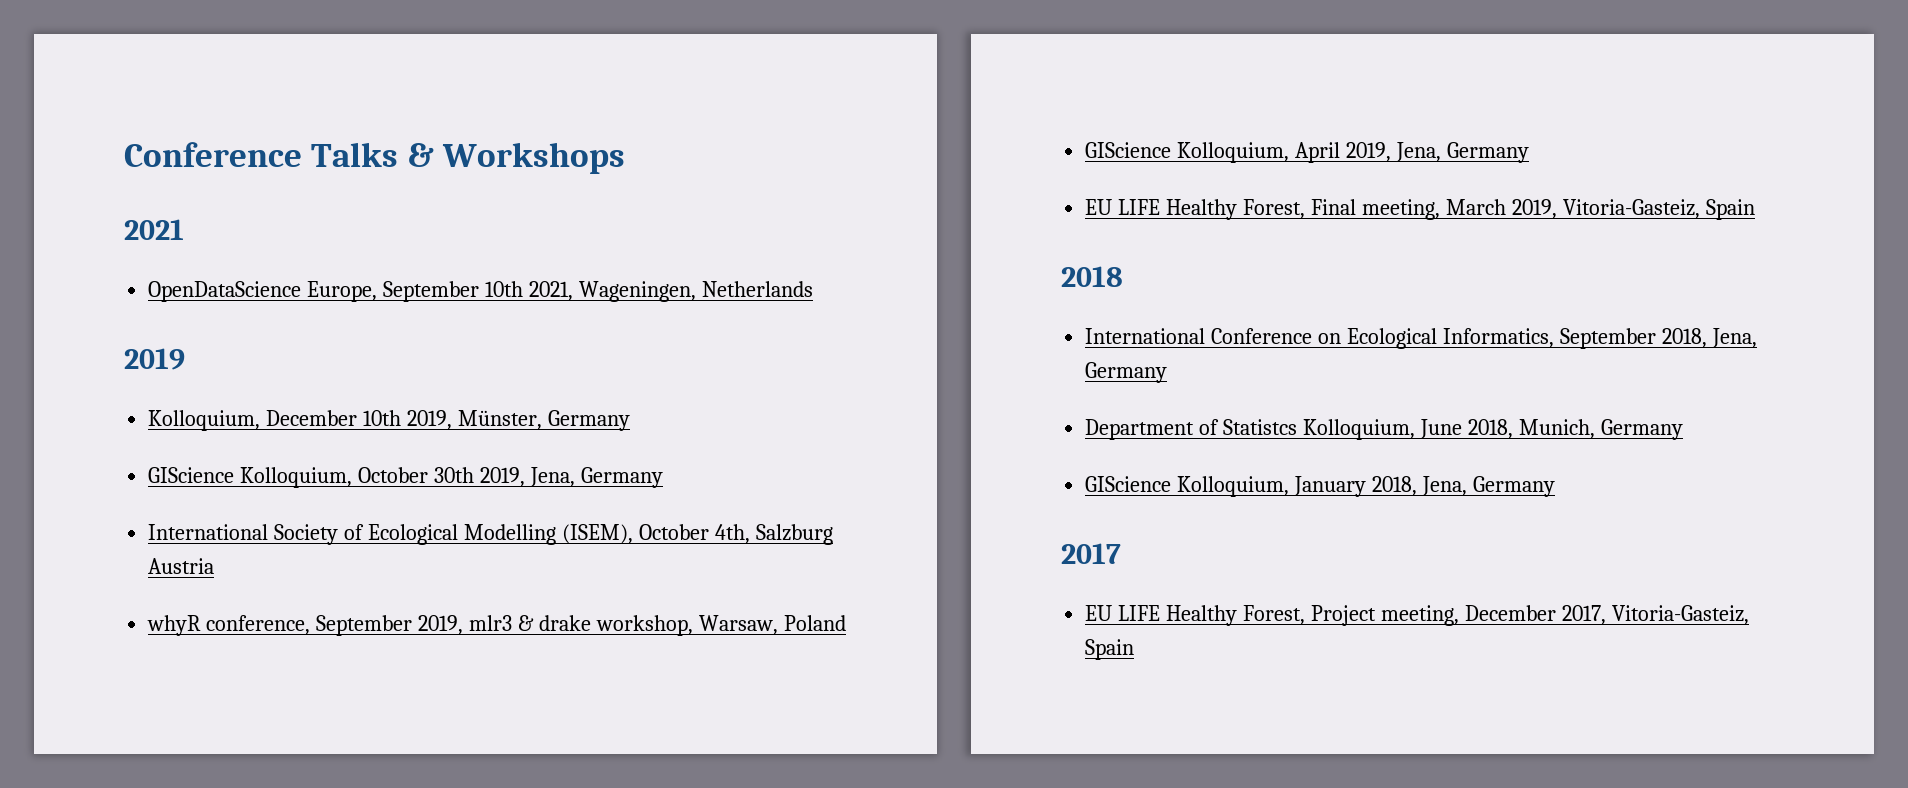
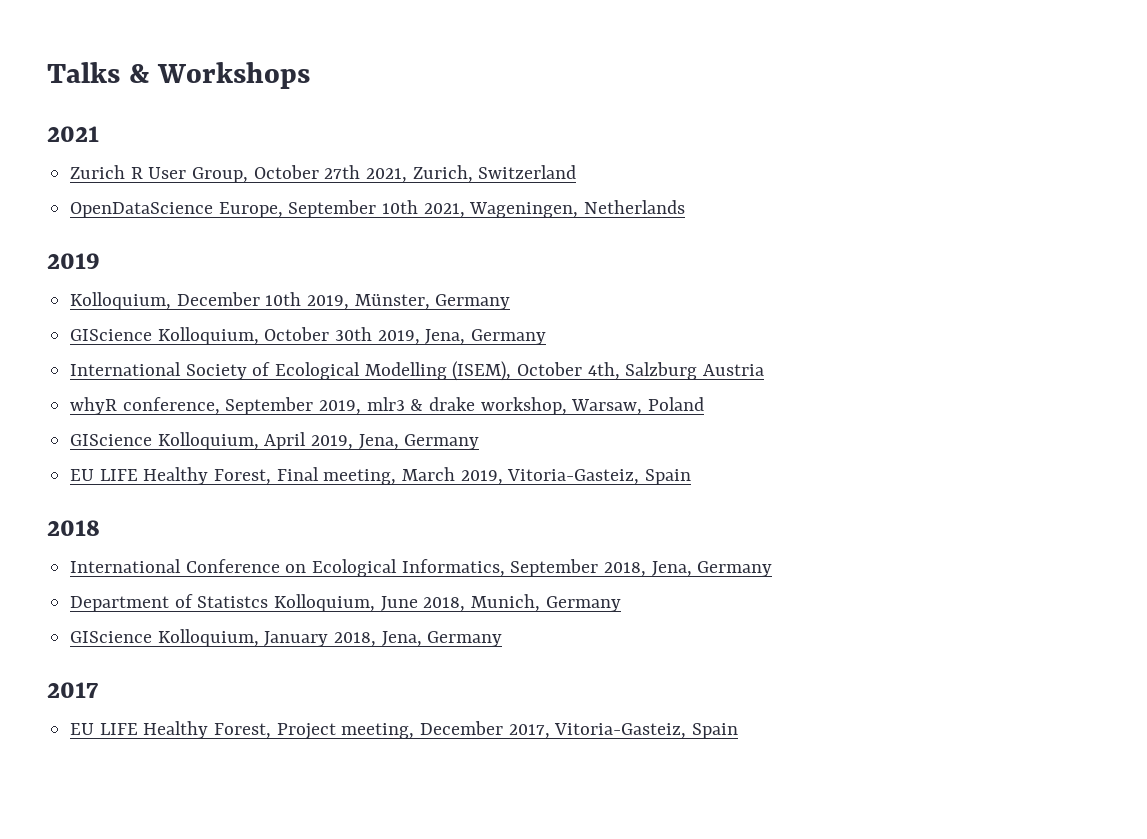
- Conference Talks & Workshops
+ Talks & Workshops
+ Zurich R User Group, October 27th 2021, Zurich, Switzerland

